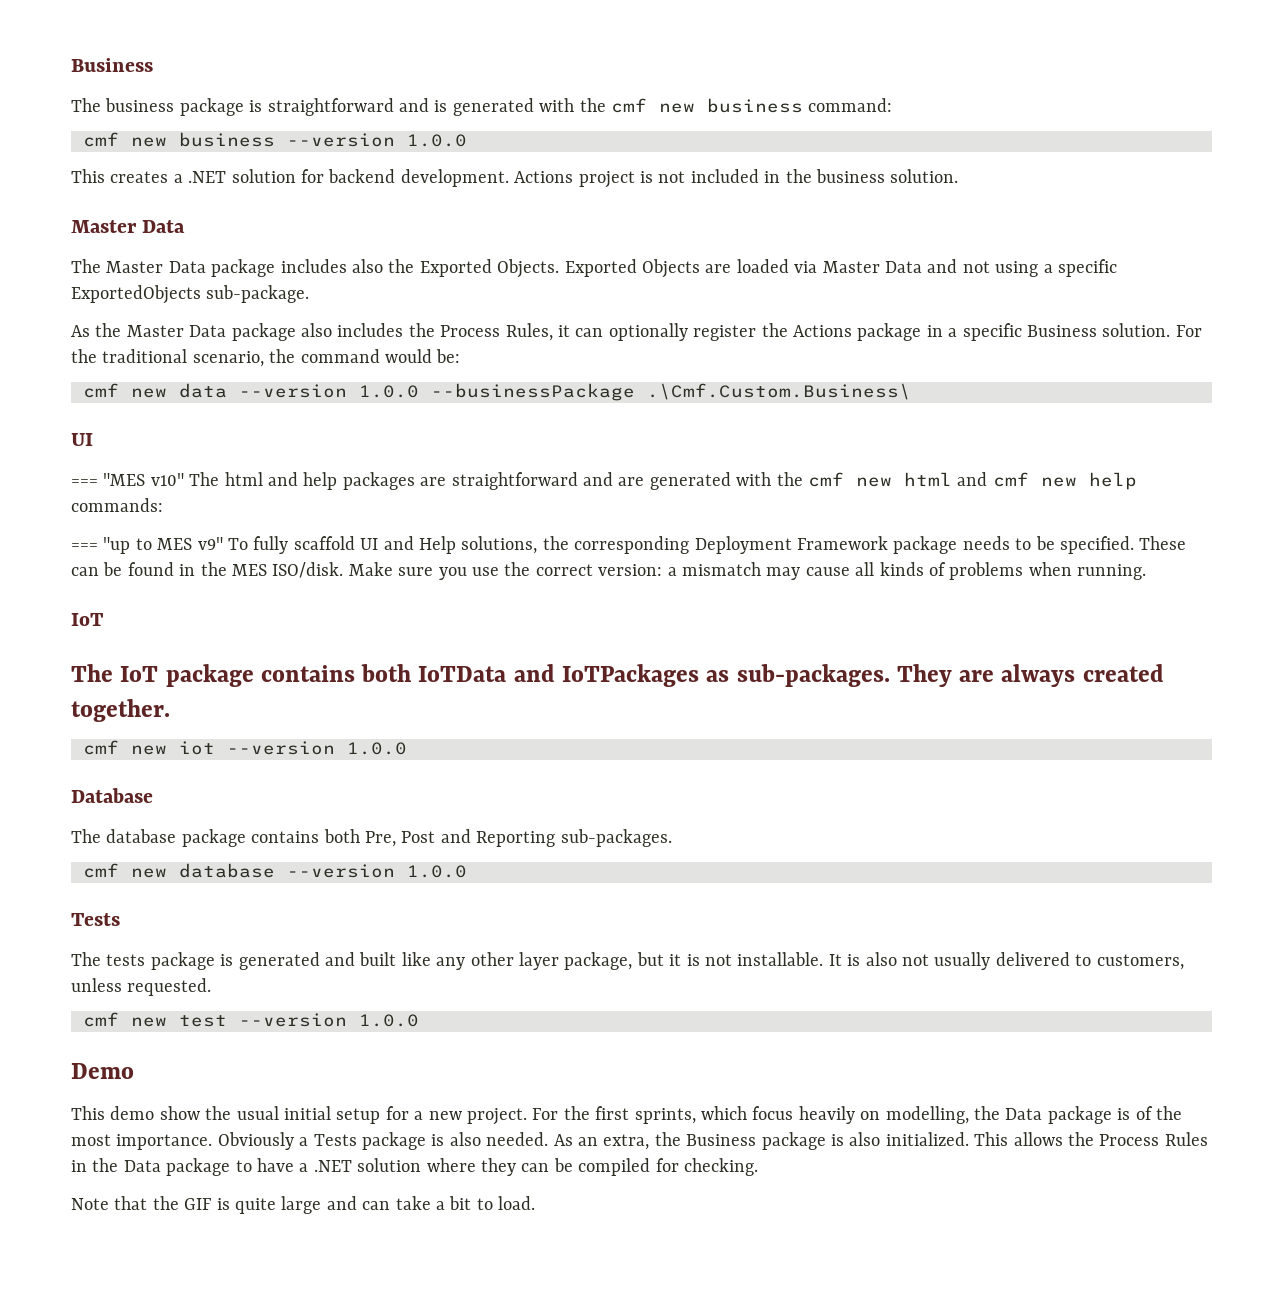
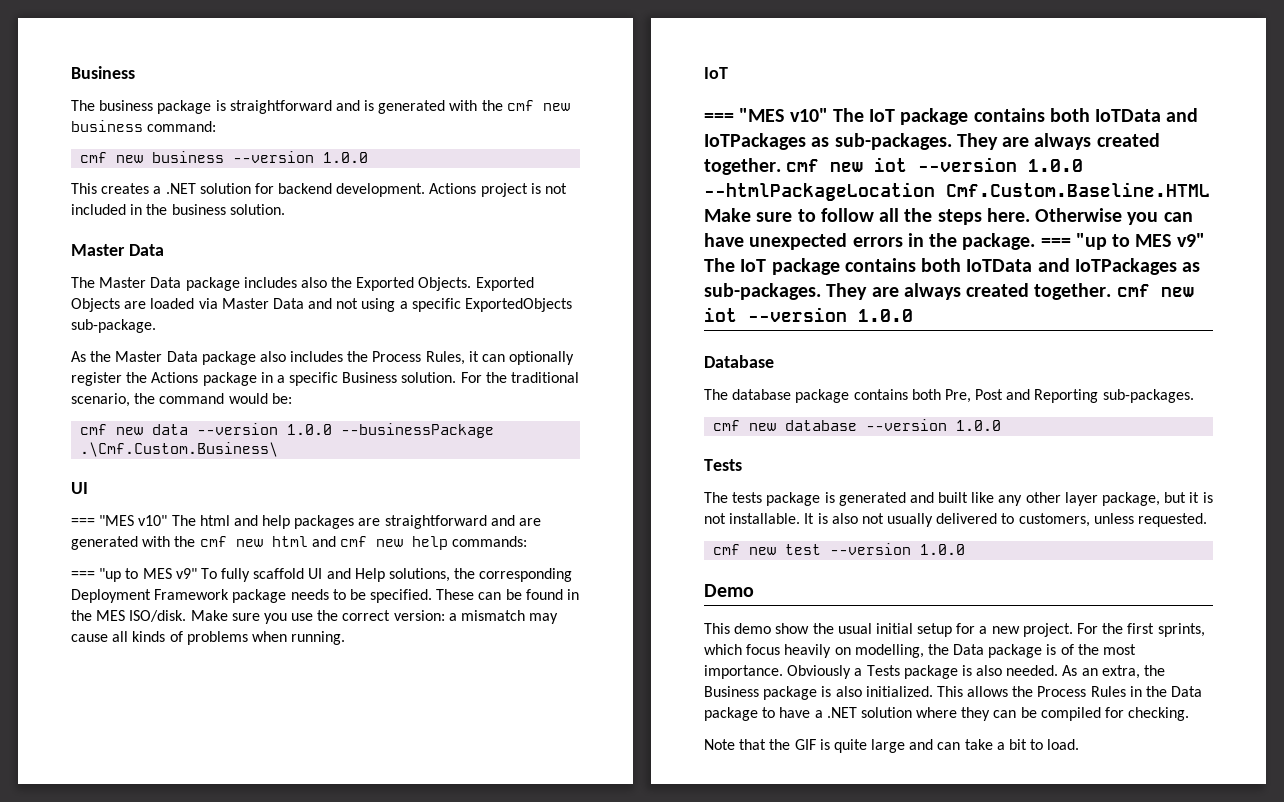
- The IoT package contains both IoTData and IoTPackages as sub-packages.
+ === "MES v10" The IoT package contains both IoTData and IoTPackages as sub-packages.
- They are always created together.
- cmf new iot --version 1.0.0
+ They are always created together. cmf new iot --version 1.0.0 --htmlPackageLocation Cmf.Custom.Baseline.HTML Make sure to follow all the steps here. Otherwise you can have unexpected errors in the package. === "up to MES v9" The IoT package contains both IoTData and IoTPackages as sub-packages. They are always created together. cmf new iot --version 1.0.0

